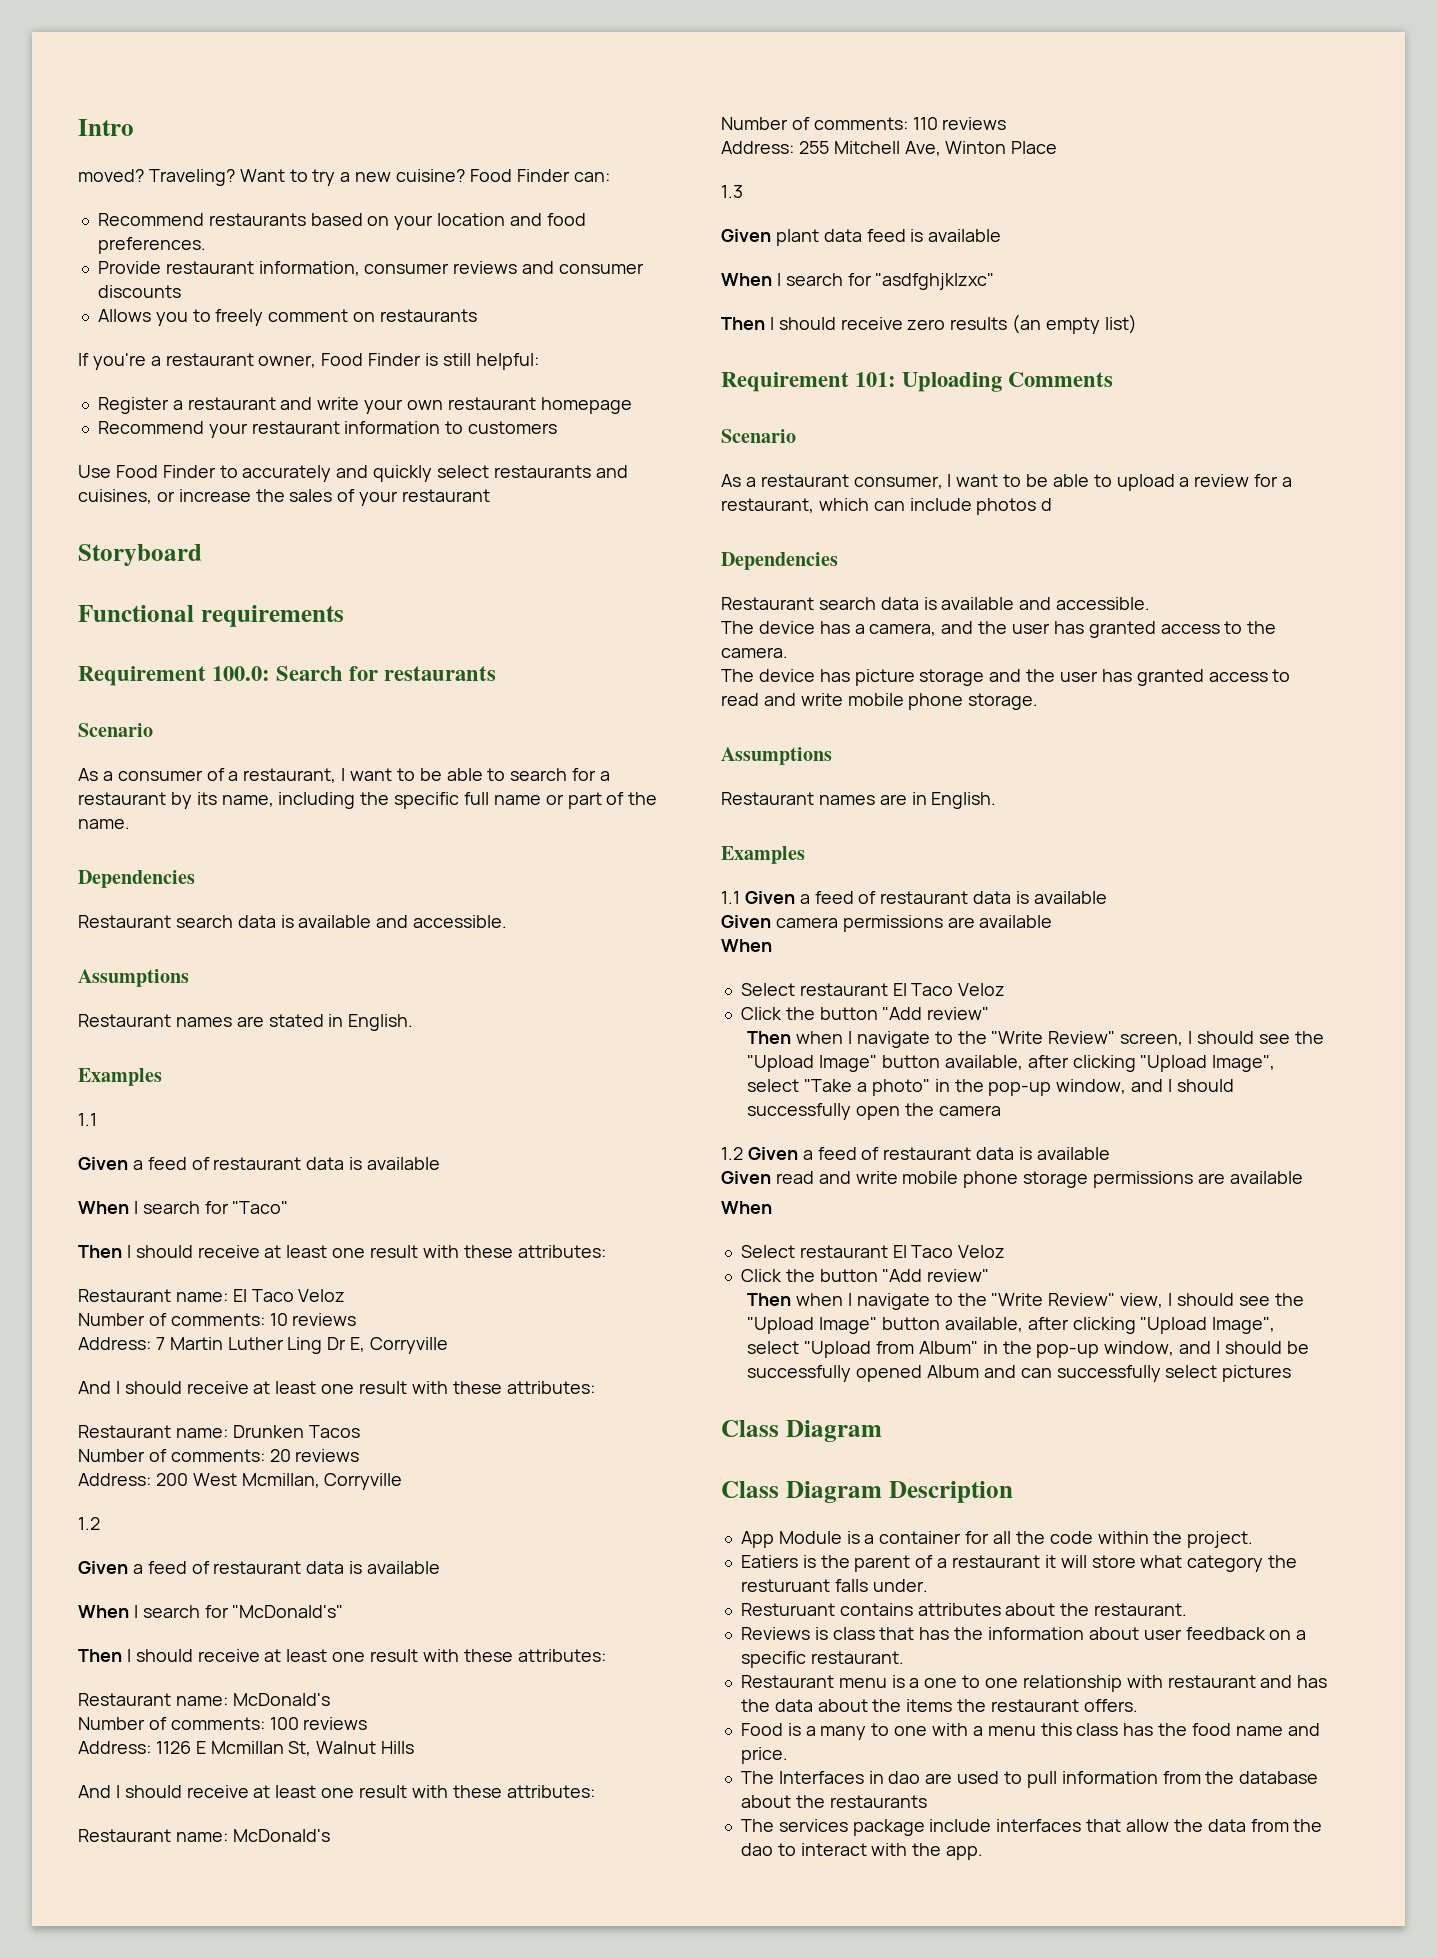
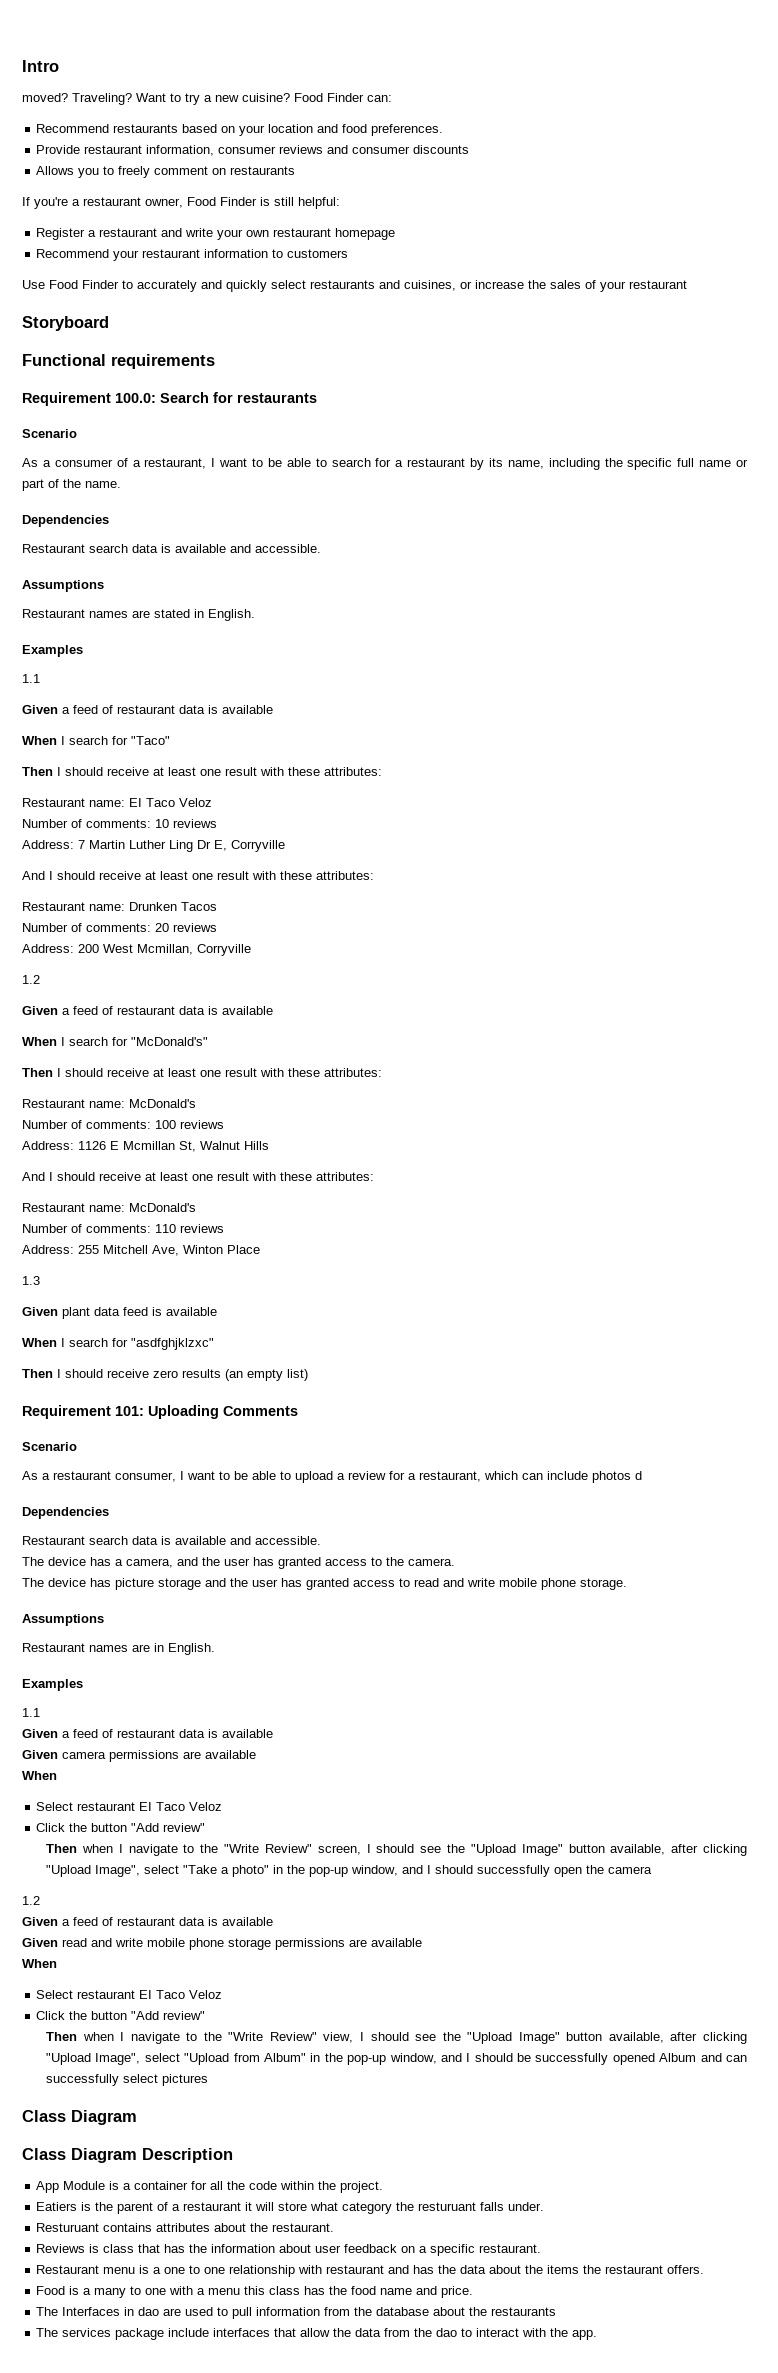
  Restaurant names are in English.
  Examples
- 1.1 Given a feed of restaurant data is available
+ 1.1
+ Given a feed of restaurant data is available
  Then when I navigate to the "Write Review" screen, I should see the "Upload Image" button available, after clicking "Upload Image", select "Take a photo" in the pop-up window, and I should successfully open the camera
- 1.2 Given a feed of restaurant data is available
+ 1.2
+ Given a feed of restaurant data is available

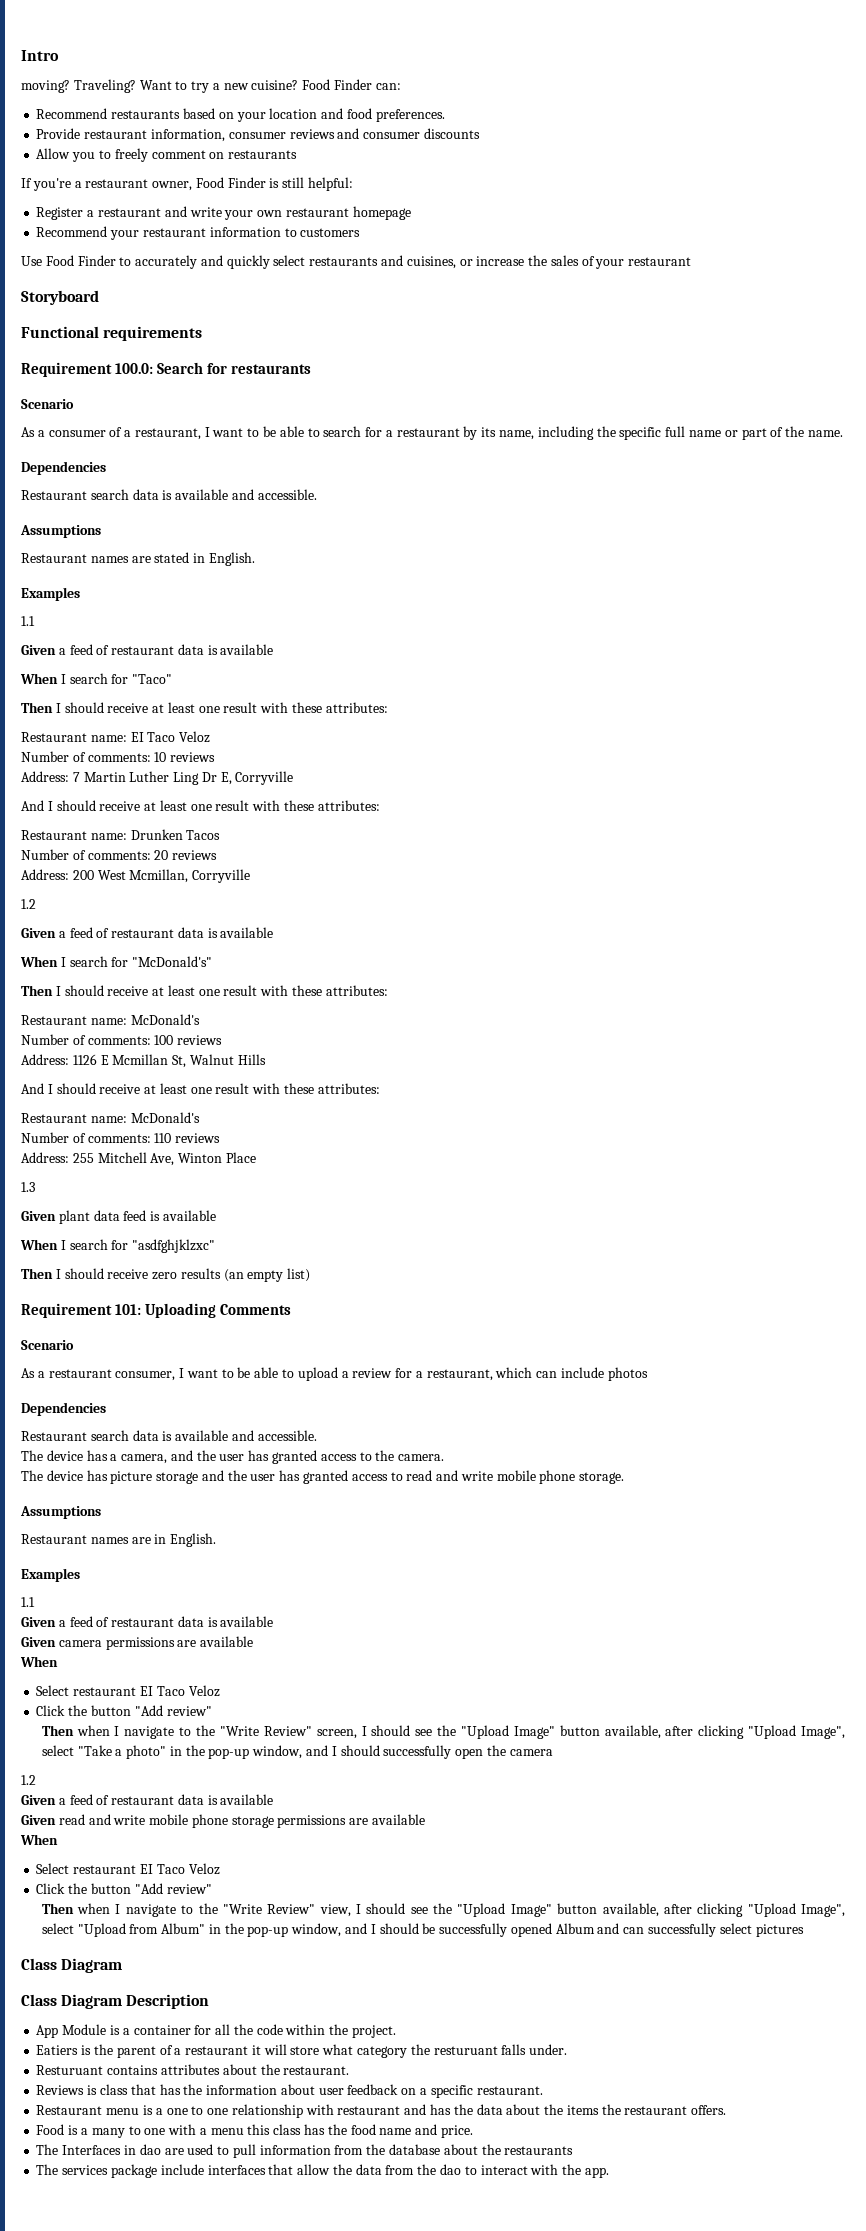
- moved?
+ moving?
- Allows you to freely comment on restaurants
+ Allow you to freely comment on restaurants
- As a restaurant consumer, I want to be able to upload a review for a restaurant, which can include photos d
+ As a restaurant consumer, I want to be able to upload a review for a restaurant, which can include photos

